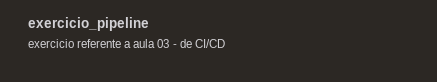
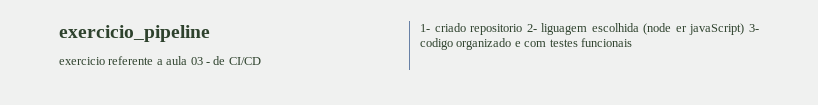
+ 1- criado repositorio 2- liguagem escolhida (node er javaScript) 3- codigo organizado e com testes funcionais

